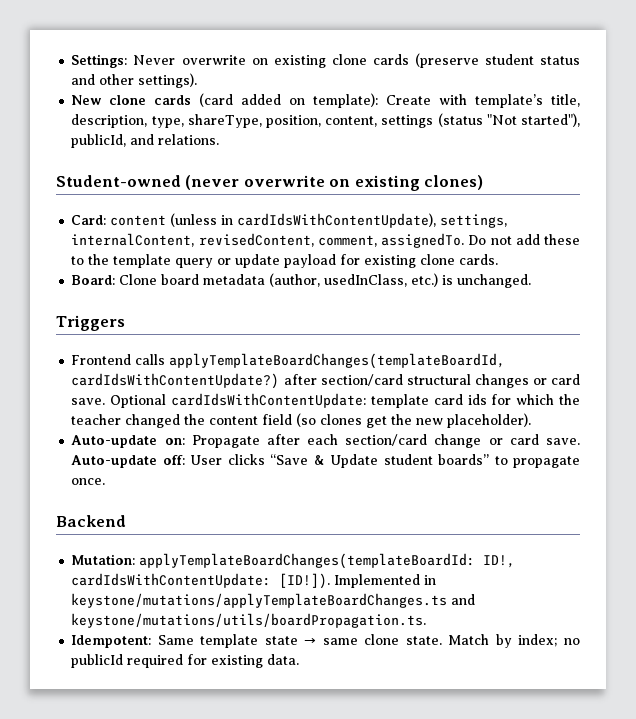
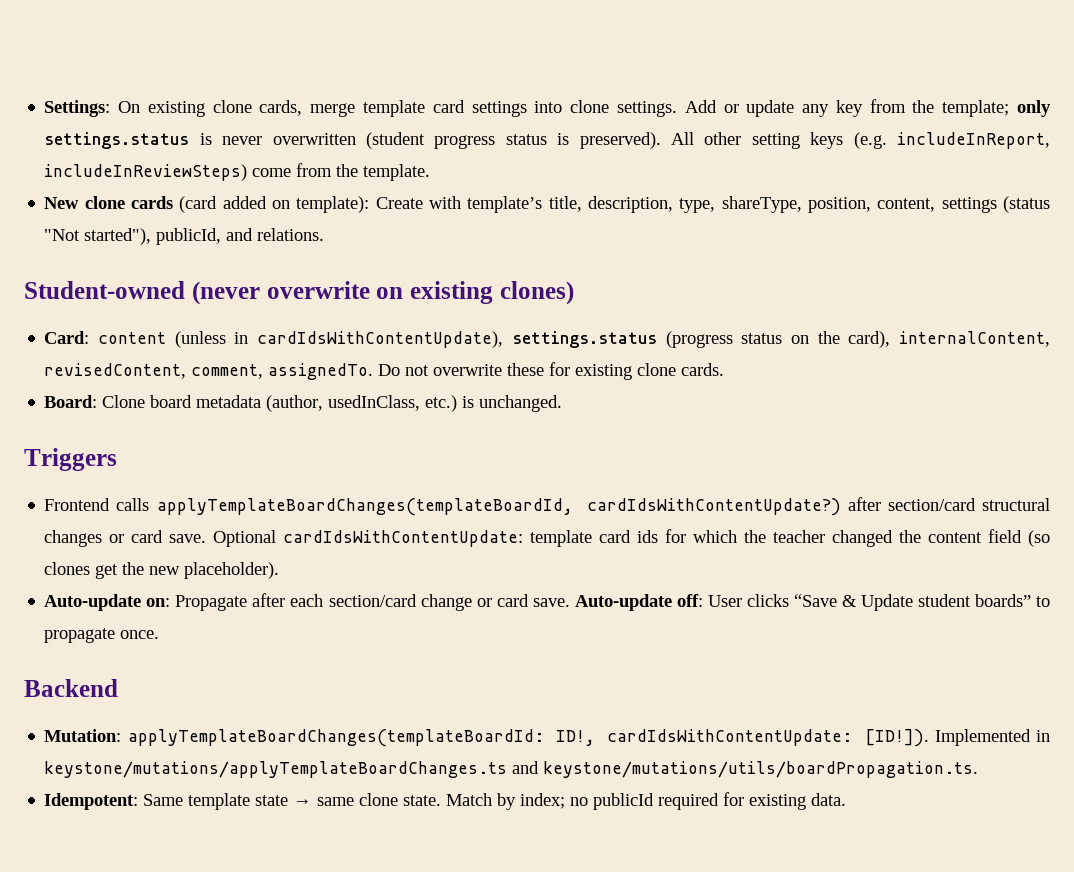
- Settings: Never overwrite on existing clone cards (preserve student status and other settings).
+ Settings: On existing clone cards, merge template card settings into clone settings. Add or update any key from the template; only settings.status is never overwritten (student progress status is preserved). All other setting keys (e.g. includeInReport, includeInReviewSteps) come from the template.
- Card: content (unless in cardIdsWithContentUpdate), settings, internalContent, revisedContent, comment, assignedTo.
+ Card: content (unless in cardIdsWithContentUpdate), settings.status (progress status on the card), internalContent, revisedContent, comment, assignedTo.
- Do not add these to the template query or update payload for existing clone cards.
+ Do not overwrite these for existing clone cards.

